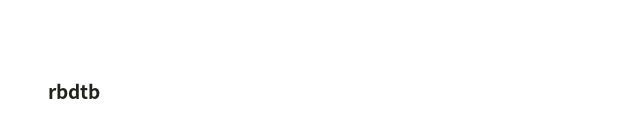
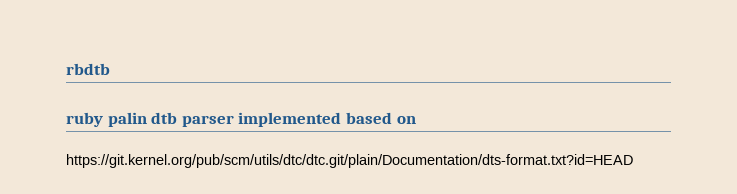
+ ruby palin dtb parser implemented based on
+ https://git.kernel.org/pub/scm/utils/dtc/dtc.git/plain/Documentation/dts-format.txt?id=HEAD

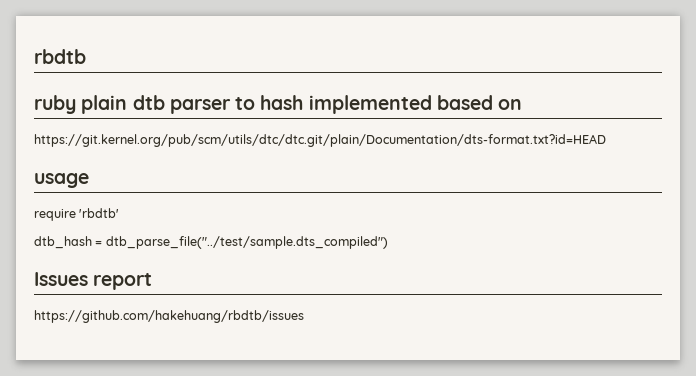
- ruby palin dtb parser implemented based on
+ ruby plain dtb parser to hash implemented based on
+ usage
+ require 'rbdtb'
+ dtb_hash = dtb_parse_file("../test/sample.dts_compiled")
+ Issues report
+ https://github.com/hakehuang/rbdtb/issues

